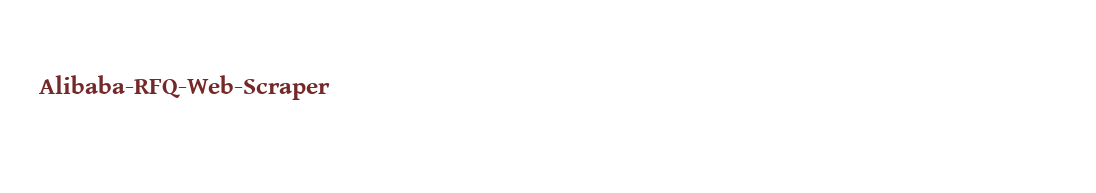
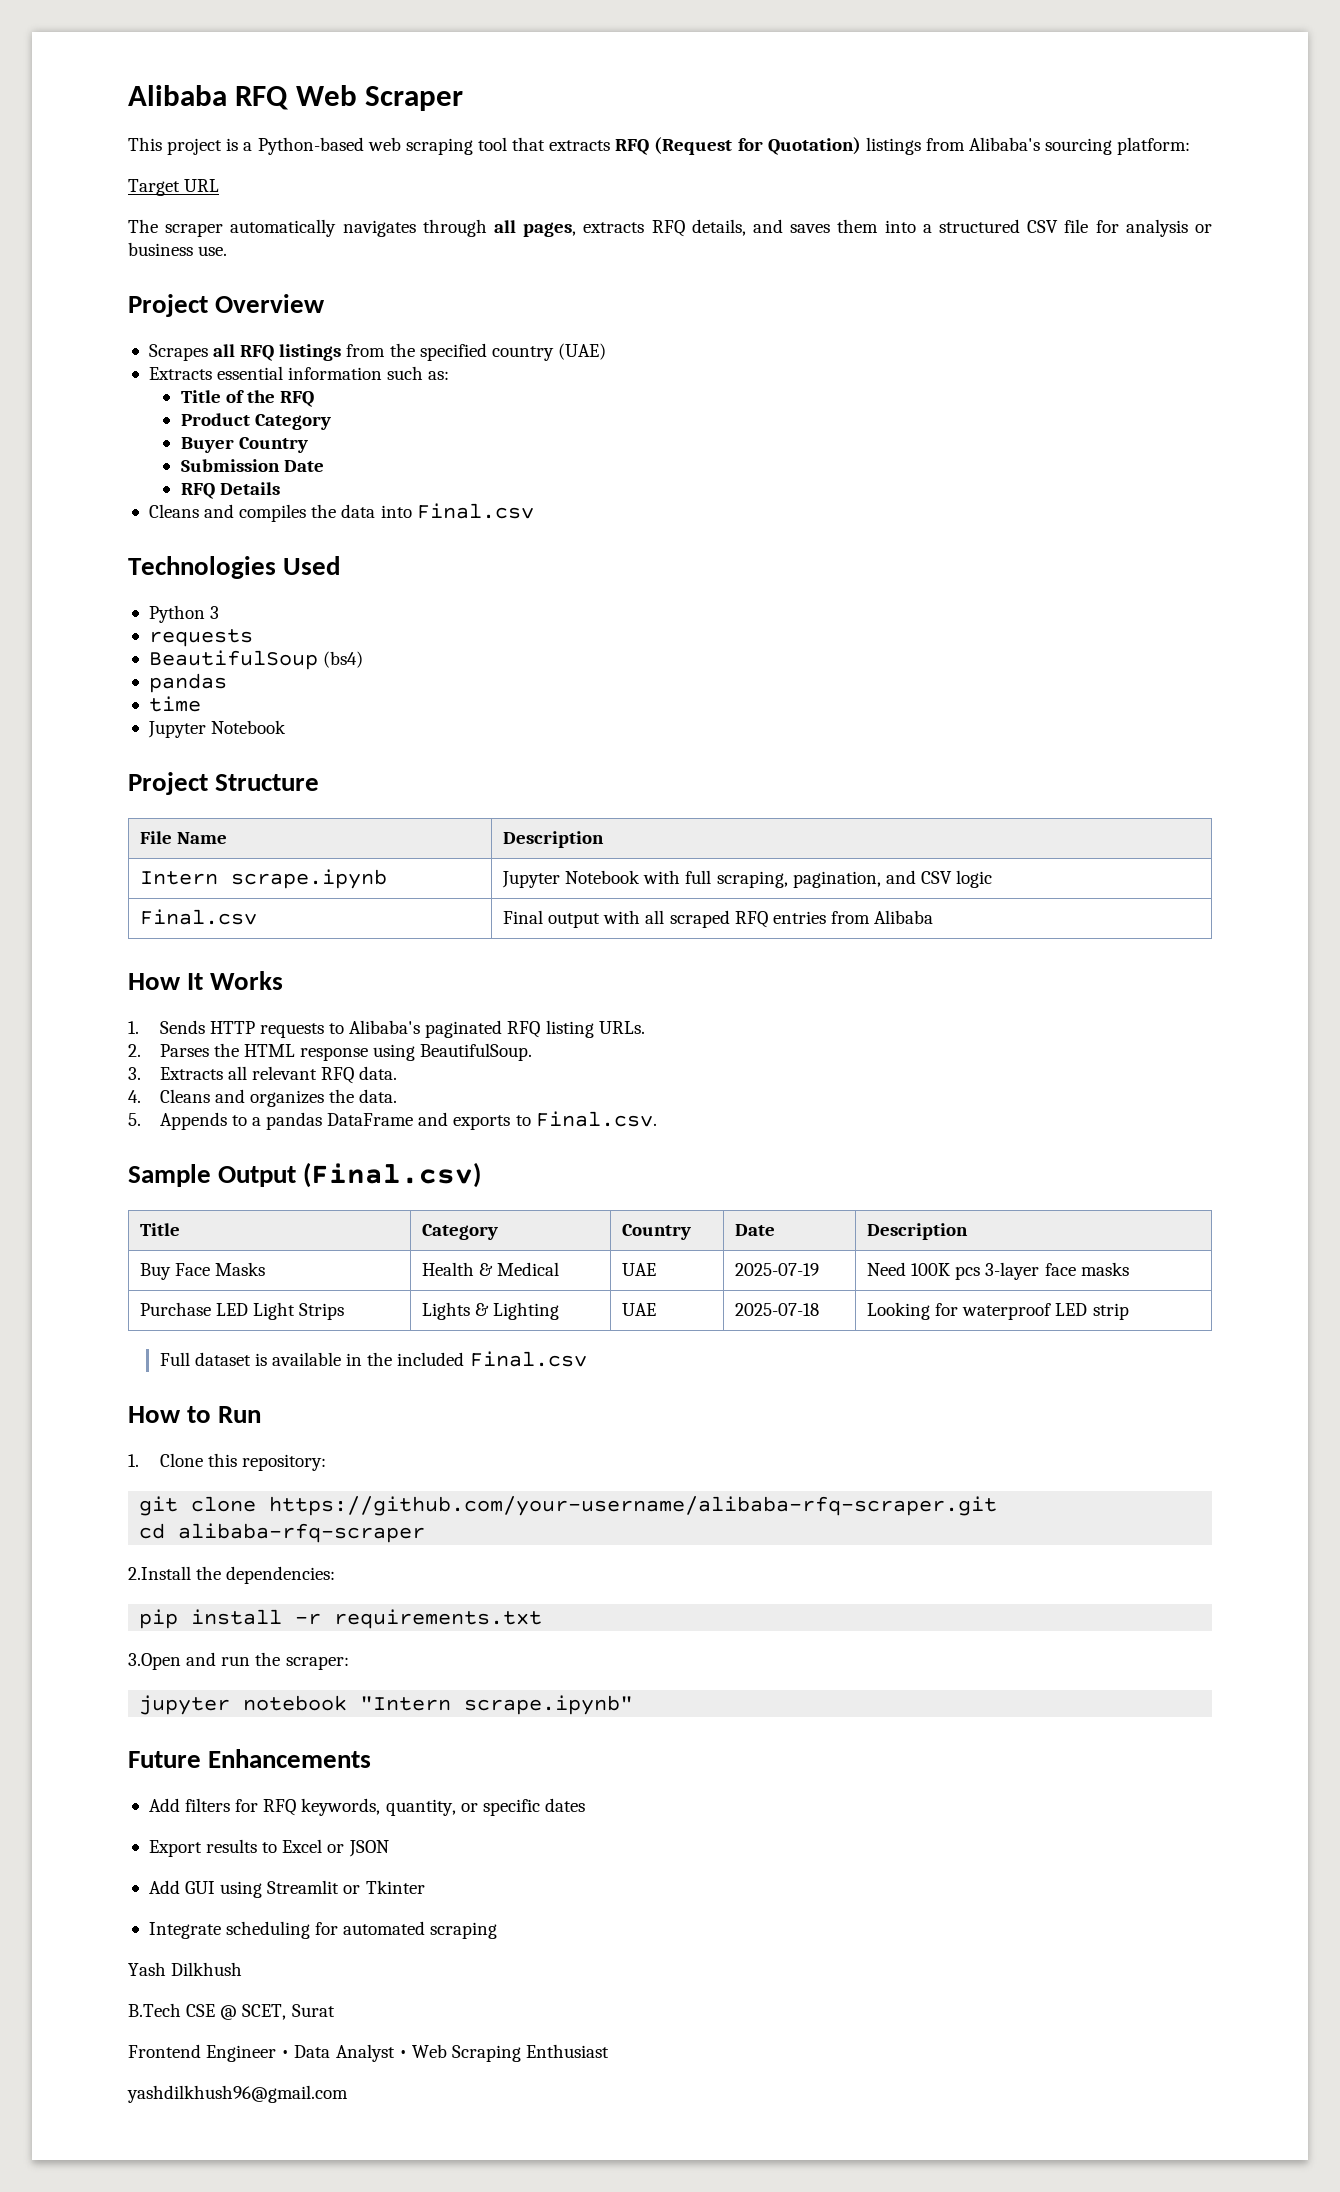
- Alibaba-RFQ-Web-Scraper
+ Alibaba RFQ Web Scraper
+ This project is a Python-based web scraping tool that extracts RFQ (Request for Quotation) listings from Alibaba's sourcing platform:
+ Target URL
+ The scraper automatically navigates through all pages, extracts RFQ details, and saves them into a structured CSV file for analysis or business use.
+ Project Overview
+ Scrapes all RFQ listings from the specified country (UAE)
+ Extracts essential information such as:
+ Title of the RFQ
+ Product Category
+ Buyer Country
+ Submission Date
+ RFQ Details
+ Cleans and compiles the data into Final.csv
+ Technologies Used
+ Python 3
+ requests
+ BeautifulSoup (bs4)
+ pandas
+ time
+ Jupyter Notebook
+ Project Structure
+ File Name | Description
+ Intern scrape.ipynb | Jupyter Notebook with full scraping, pagination, and CSV logic
+ Final.csv | Final output with all scraped RFQ entries from Alibaba
+ How It Works
+ 1. Sends HTTP requests to Alibaba's paginated RFQ listing URLs.
+ 2. Parses the HTML response using BeautifulSoup.
+ 3. Extracts all relevant RFQ data.
+ 4. Cleans and organizes the data.
+ 5. Appends to a pandas DataFrame and exports to Final.csv.
+ Sample Output (Final.csv)
+ Title | Category | Country | Date | Description
+ Buy Face Masks | Health & Medical | UAE | 2025-07-19 | Need 100K pcs 3-layer face masks
+ Purchase LED Light Strips | Lights & Lighting | UAE | 2025-07-18 | Looking for waterproof LED strip
+ Full dataset is available in the included Final.csv
+ How to Run
+ 1. Clone this repository:
+ git clone https://github.com/your-username/alibaba-rfq-scraper.git
+ cd alibaba-rfq-scraper
+ 2.Install the dependencies:
+ pip install -r requirements.txt
+ 3.Open and run the scraper:
+ jupyter notebook "Intern scrape.ipynb"
+ Future Enhancements
+ Add filters for RFQ keywords, quantity, or specific dates
+ Export results to Excel or JSON
+ Add GUI using Streamlit or Tkinter
+ Integrate scheduling for automated scraping
+ Yash Dilkhush
+ B.Tech CSE @ SCET, Surat
+ Frontend Engineer • Data Analyst • Web Scraping Enthusiast
+ yashdilkhush96@gmail.com

